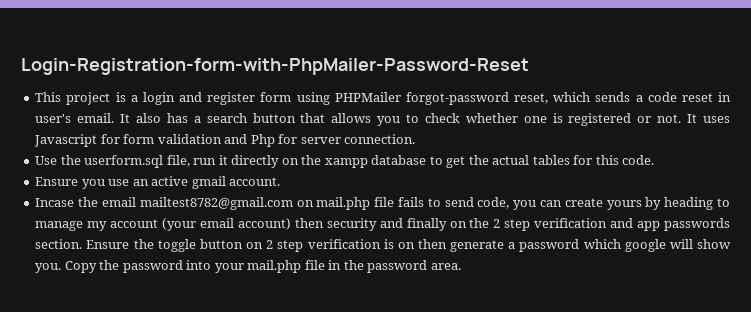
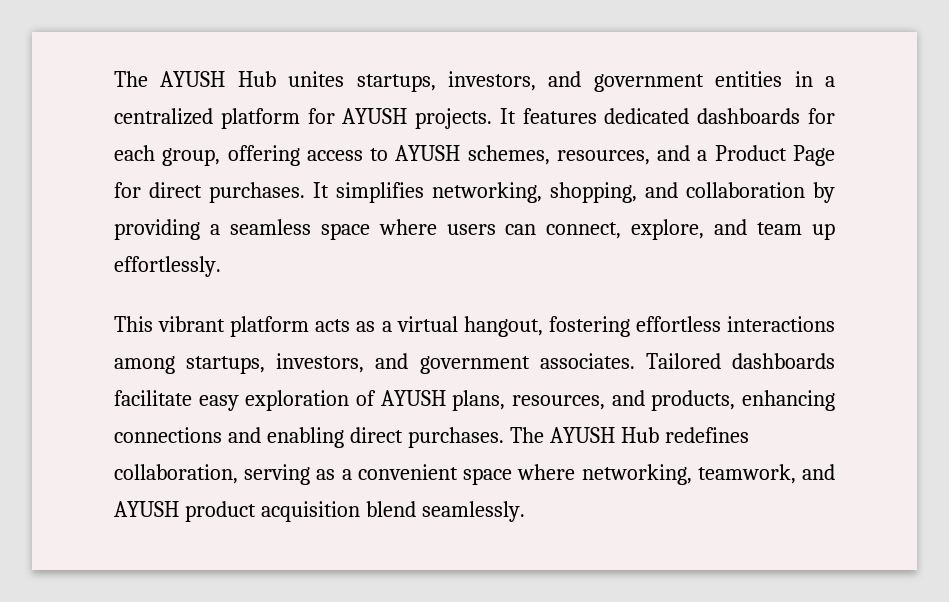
- Login-Registration-form-with-PhpMailer-Password-Reset
- This project is a login and register form using PHPMailer forgot-password reset, which sends a code reset in user's email. It also has a search button that allows you to check whether one is registered or not. It uses Javascript for form validation and Php for server connection.
- Use the userform.sql file, run it directly on the xampp database to get the actual tables for this code.
- Ensure you use an active gmail account.
- Incase the email mailtest8782@gmail.com on mail.php file fails to send code, you can create yours by heading to manage my account (your email account) then security and finally on the 2 step verification and app passwords section. Ensure the toggle button on 2 step verification is on then generate a password which google will show you. Copy the password into your mail.php file in the password area.
+ The AYUSH Hub unites startups, investors, and government entities in a centralized platform for AYUSH projects. It features dedicated dashboards for each group, offering access to AYUSH schemes, resources, and a Product Page for direct purchases. It simplifies networking, shopping, and collaboration by providing a seamless space where users can connect, explore, and team up effortlessly.
+ This vibrant platform acts as a virtual hangout, fostering effortless interactions among startups, investors, and government associates. Tailored dashboards facilitate easy exploration of AYUSH plans, resources, and products, enhancing connections and enabling direct purchases. The AYUSH Hub redefines collaboration, serving as a convenient space where networking, teamwork, and AYUSH product acquisition blend seamlessly.

